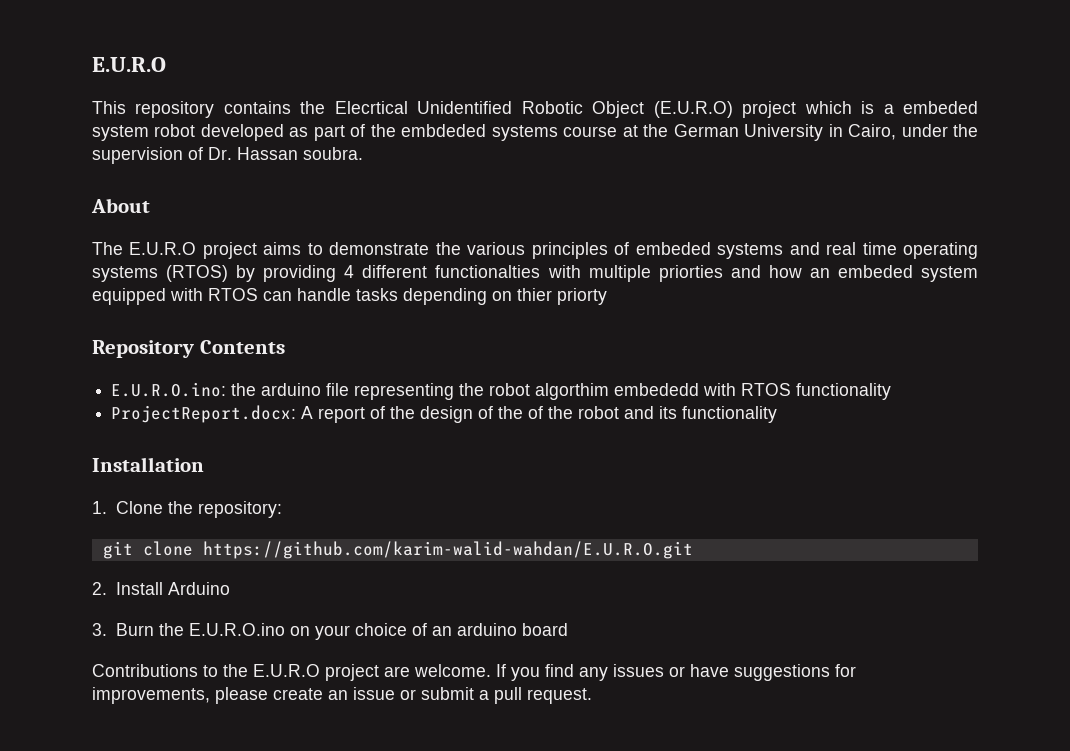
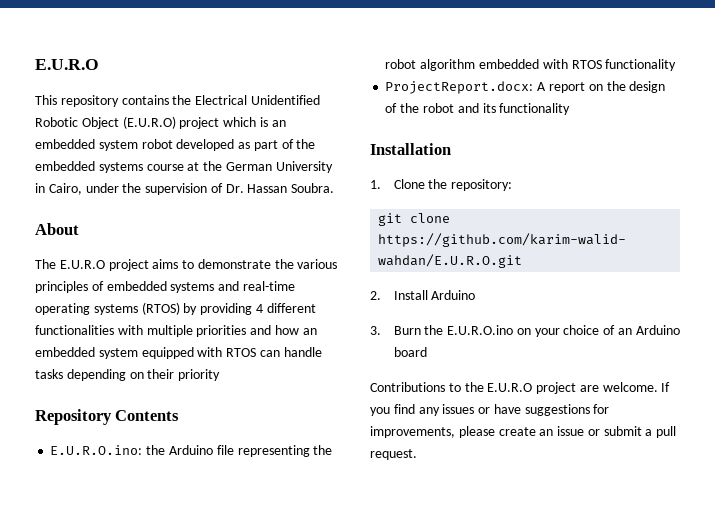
- This repository contains the Elecrtical Unidentified Robotic Object (E.U.R.O) project which is a embeded system robot developed as part of the embdeded systems course at the German University in Cairo, under the supervision of Dr. Hassan soubra.
+ This repository contains the Electrical Unidentified Robotic Object (E.U.R.O) project which is an embedded system robot developed as part of the embedded systems course at the German University in Cairo, under the supervision of Dr. Hassan Soubra.
- The E.U.R.O project aims to demonstrate the various principles of embeded systems and real time operating systems (RTOS) by providing 4 different functionalties with multiple priorties and how an embeded system equipped with RTOS can handle tasks depending on thier priorty
+ The E.U.R.O project aims to demonstrate the various principles of embedded systems and real-time operating systems (RTOS) by providing 4 different functionalities with multiple priorities and how an embedded system equipped with RTOS can handle tasks depending on their priority
- E.U.R.O.ino: the arduino file representing the robot algorthim embededd with RTOS functionality
+ E.U.R.O.ino: the Arduino file representing the robot algorithm embedded with RTOS functionality
- ProjectReport.docx: A report of the design of the of the robot and its functionality
+ ProjectReport.docx: A report on the design of the robot and its functionality
- 3. Burn the E.U.R.O.ino on your choice of an arduino board
+ 3. Burn the E.U.R.O.ino on your choice of an Arduino board

